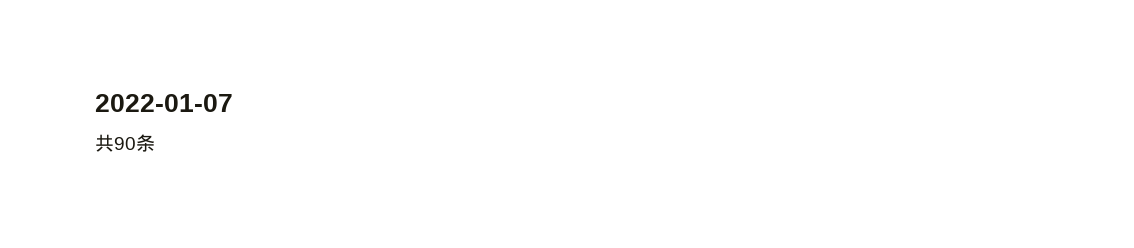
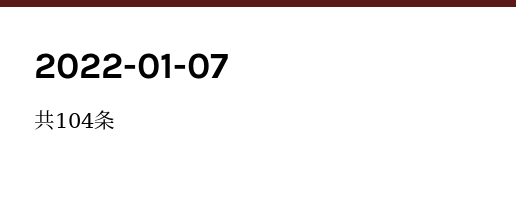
- 共90条
+ 共104条

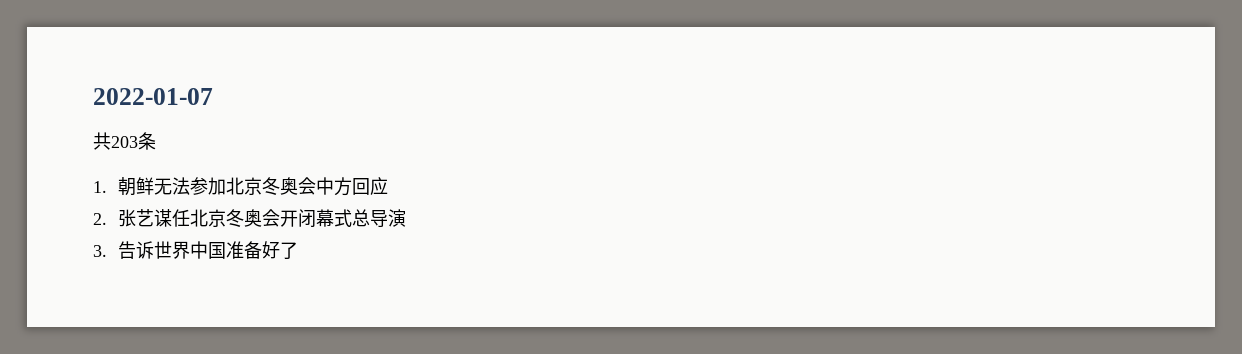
- 共104条
+ 共203条
+ 1.朝鲜无法参加北京冬奥会中方回应
+ 2.张艺谋任北京冬奥会开闭幕式总导演
+ 3.告诉世界中国准备好了

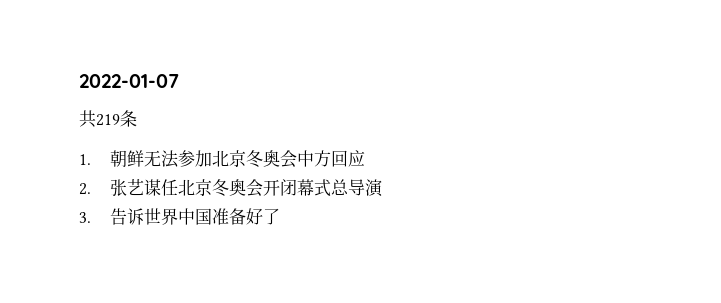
- 共203条
+ 共219条

